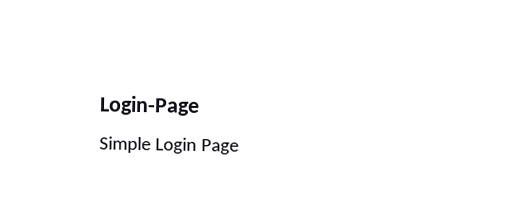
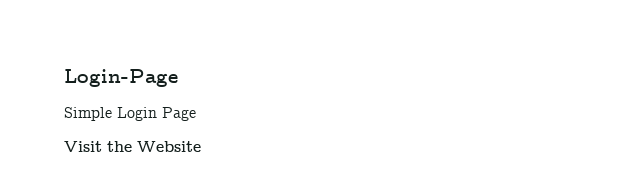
+ Visit the Website

